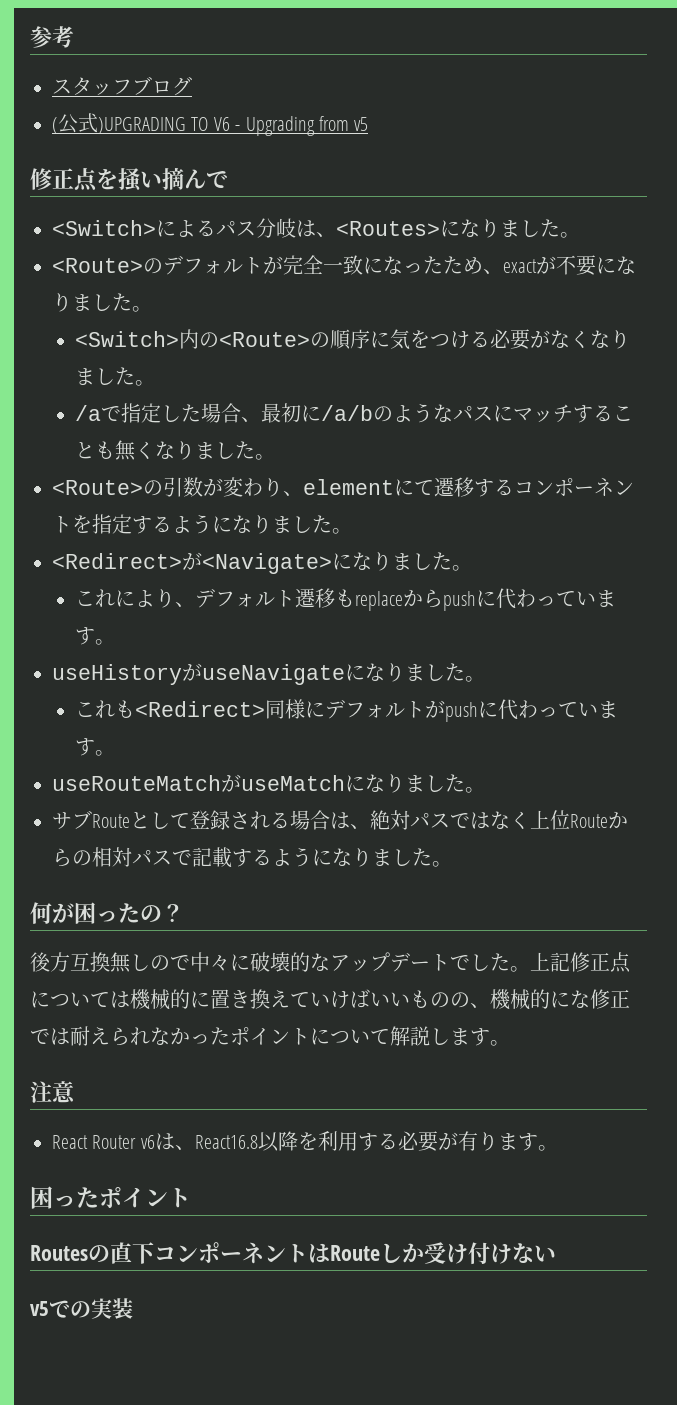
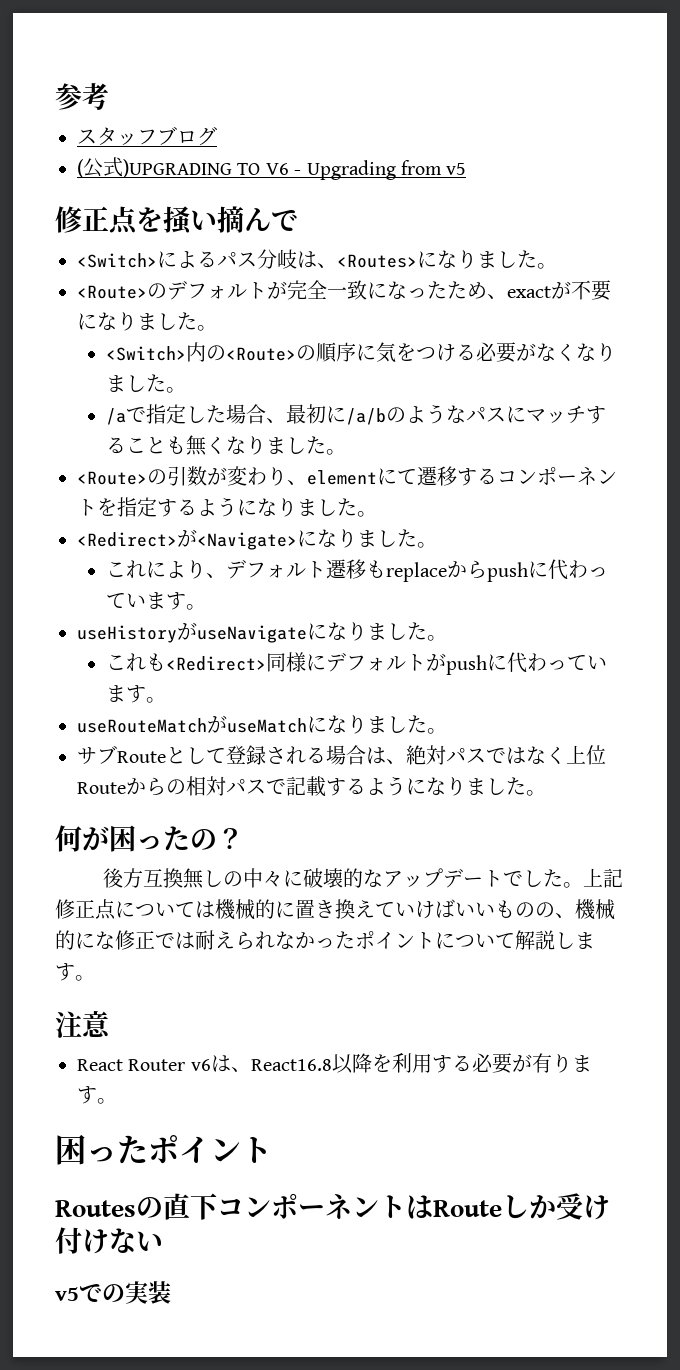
- 後方互換無しので中々に破壊的なアップデートでした。
+ 後方互換無しの中々に破壊的なアップデートでした。

